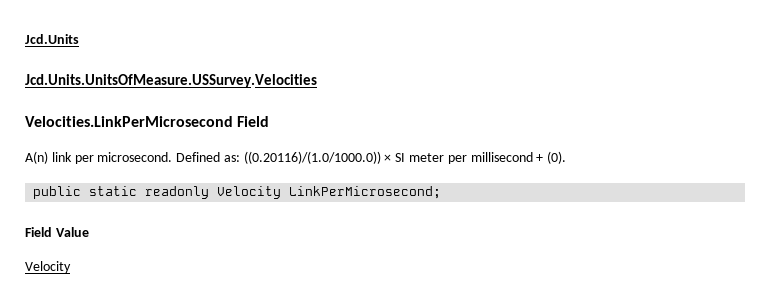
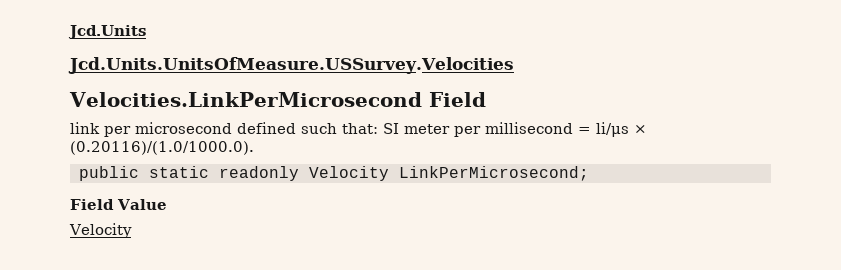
- A(n) link per microsecond. Defined as: ((0.20116)/(1.0/1000.0)) × SI meter per millisecond + (0).
+ link per microsecond defined such that: SI meter per millisecond = li/μs × (0.20116)/(1.0/1000.0).

